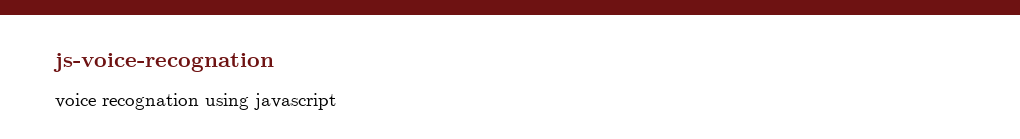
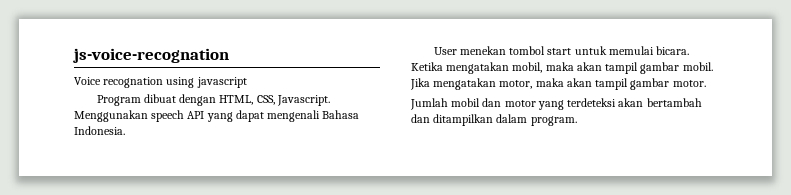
- voice recognation using javascript
+ Voice recognation using javascript
+ Program dibuat dengan HTML, CSS, Javascript. Menggunakan speech API yang dapat mengenali Bahasa Indonesia.
+ User menekan tombol start untuk memulai bicara. Ketika mengatakan mobil, maka akan tampil gambar mobil. Jika mengatakan motor, maka akan tampil gambar motor.
+ Jumlah mobil dan motor yang terdeteksi akan bertambah dan ditampilkan dalam program.

